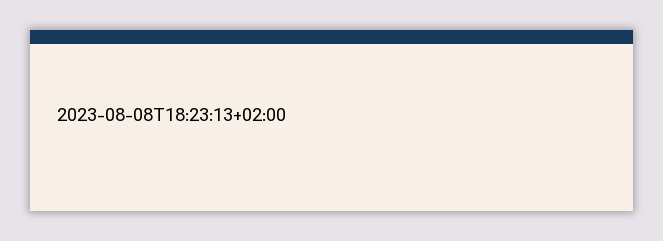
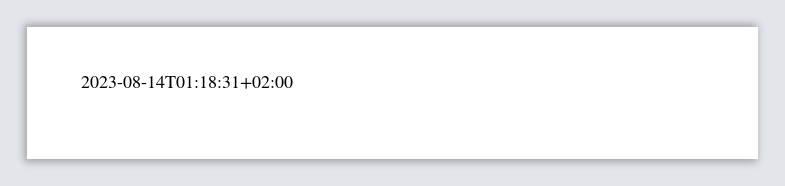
- 2023-08-08T18:23:13+02:00
+ 2023-08-14T01:18:31+02:00

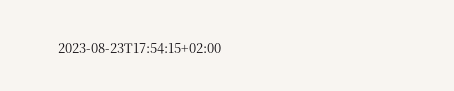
- 2023-08-14T01:18:31+02:00
+ 2023-08-23T17:54:15+02:00

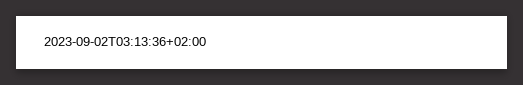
- 2023-08-23T17:54:15+02:00
+ 2023-09-02T03:13:36+02:00

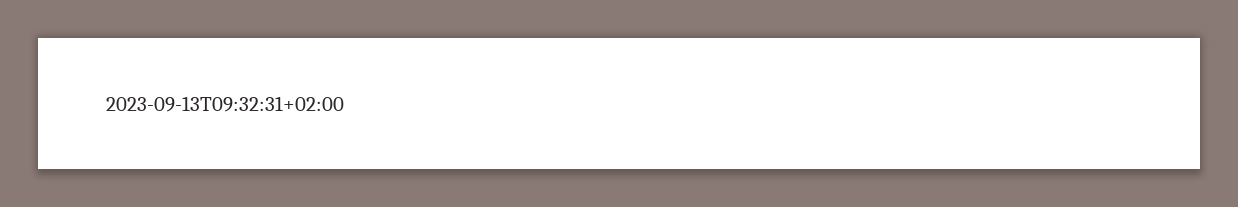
- 2023-09-02T03:13:36+02:00
+ 2023-09-13T09:32:31+02:00

